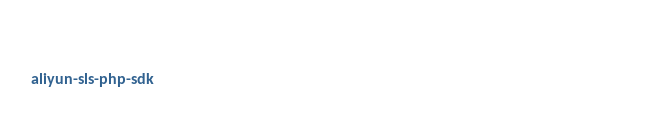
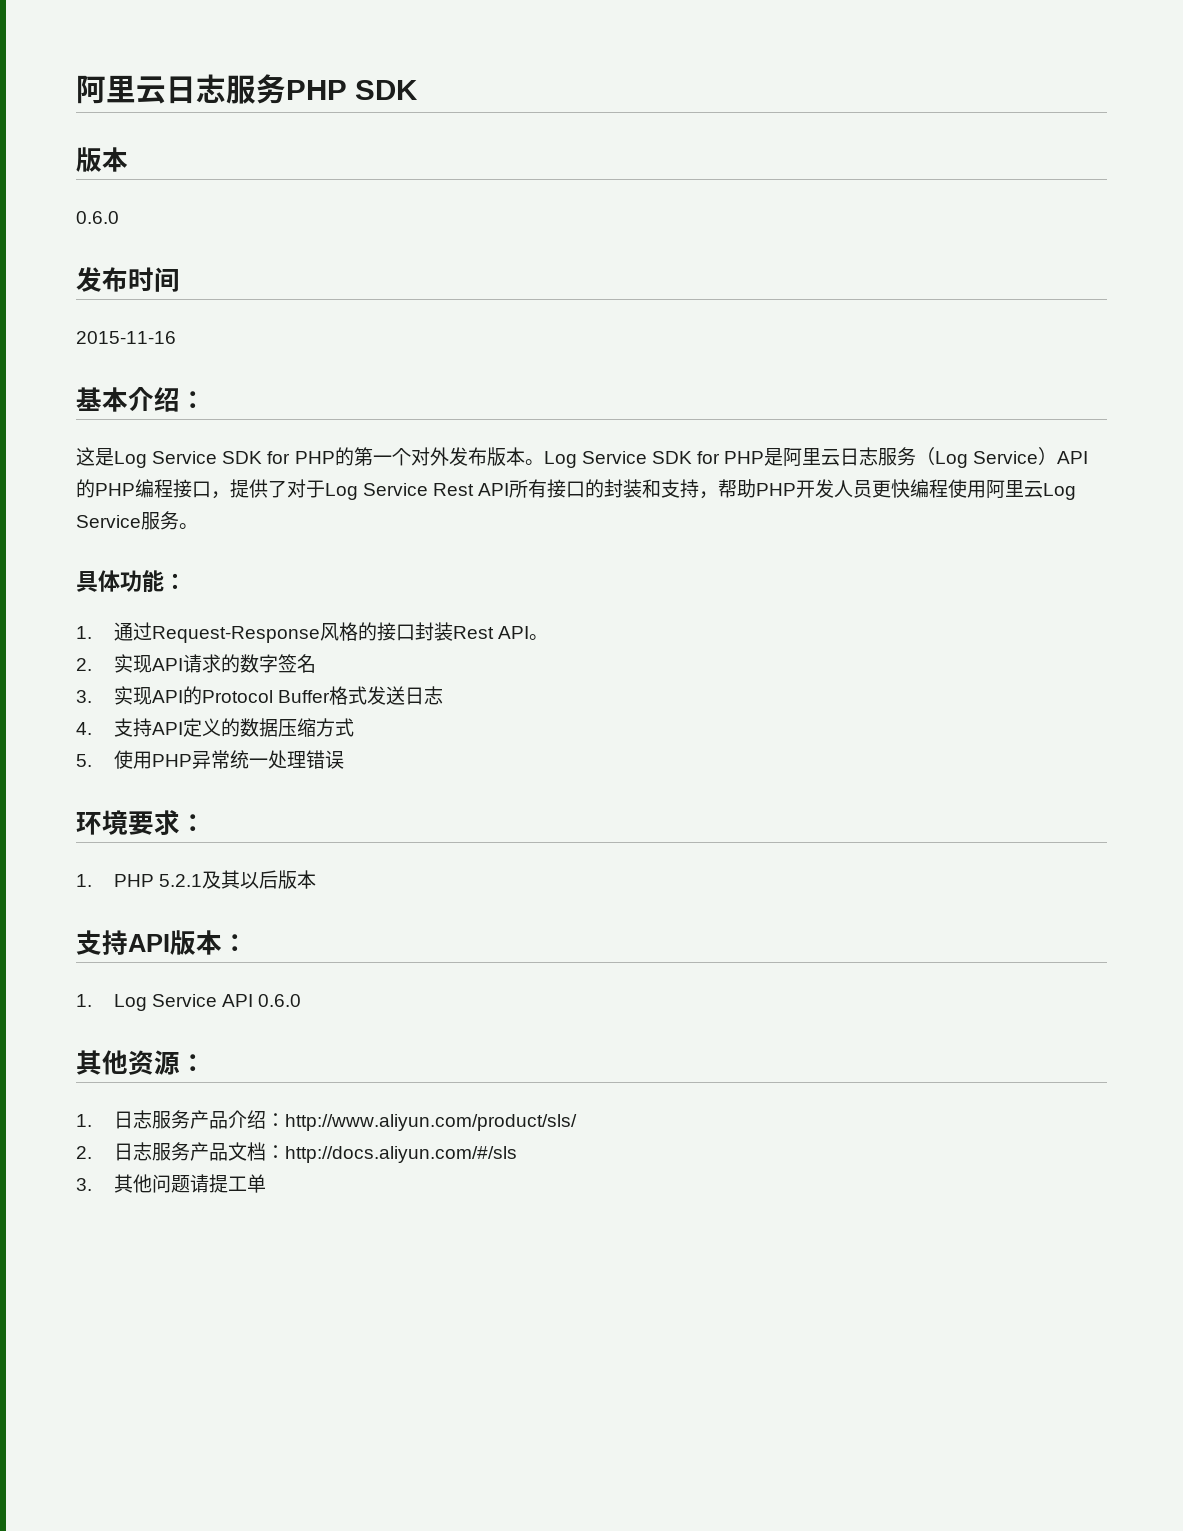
- aliyun-sls-php-sdk
+ 阿里云日志服务PHP SDK
+ 版本
+ 0.6.0
+ 发布时间
+ 2015-11-16
+ 基本介绍：
+ 这是Log Service SDK for PHP的第一个对外发布版本。Log Service SDK for PHP是阿里云日志服务（Log Service）API的PHP编程接口，提供了对于Log Service Rest API所有接口的封装和支持，帮助PHP开发人员更快编程使用阿里云Log Service服务。
+ 具体功能：
+ 1.通过Request-Response风格的接口封装Rest API。
+ 2.实现API请求的数字签名
+ 3.实现API的Protocol Buffer格式发送日志
+ 4.支持API定义的数据压缩方式
+ 5.使用PHP异常统一处理错误
+ 环境要求：
+ 1. PHP 5.2.1及其以后版本
+ 支持API版本：
+ 1. Log Service API 0.6.0
+ 其他资源：
+ 1.日志服务产品介绍：http://www.aliyun.com/product/sls/
+ 2.日志服务产品文档：http://docs.aliyun.com/#/sls
+ 3.其他问题请提工单

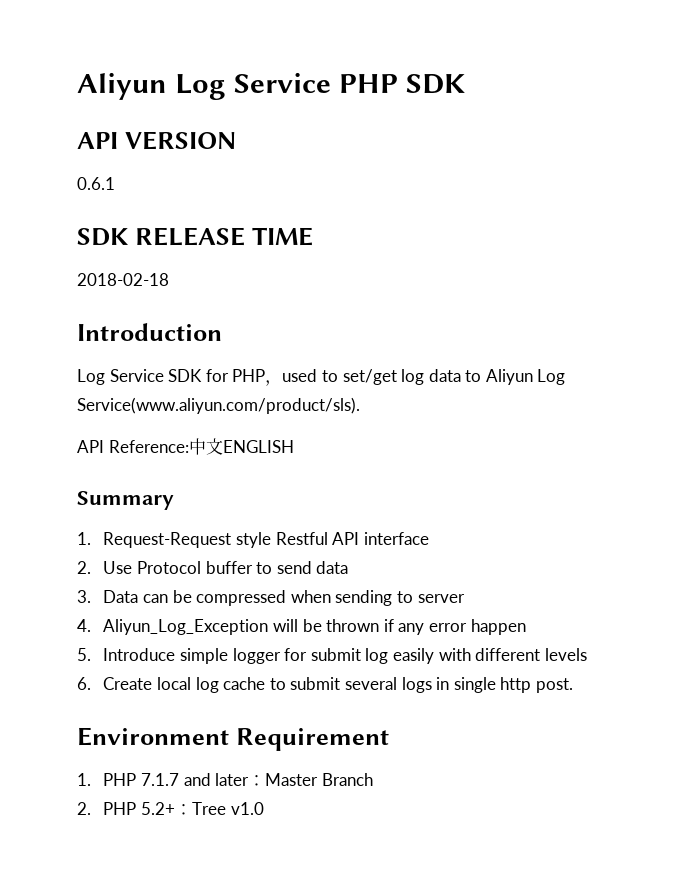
- 阿里云日志服务PHP SDK
- 版本
- 0.6.0
- 发布时间
- 2015-11-16
- 基本介绍：
- 这是Log Service SDK for PHP的第一个对外发布版本。Log Service SDK for PHP是阿里云日志服务（Log Service）API的PHP编程接口，提供了对于Log Service Rest API所有接口的封装和支持，帮助PHP开发人员更快编程使用阿里云Log Service服务。
- 具体功能：
- 1.通过Request-Response风格的接口封装Rest API。
- 2.实现API请求的数字签名
- 3.实现API的Protocol Buffer格式发送日志
- 4.支持API定义的数据压缩方式
- 5.使用PHP异常统一处理错误
- 环境要求：
- 1. PHP 5.2.1及其以后版本
- 支持API版本：
- 1. Log Service API 0.6.0
- 其他资源：
- 1.日志服务产品介绍：http://www.aliyun.com/product/sls/
- 2.日志服务产品文档：http://docs.aliyun.com/#/sls
- 3.其他问题请提工单
+ Aliyun Log Service PHP SDK
+ API VERSION
+ 0.6.1
+ SDK RELEASE TIME
+ 2018-02-18
+ Introduction
+ Log Service SDK for PHP，used to set/get log data to Aliyun Log Service(www.aliyun.com/product/sls).
+ API Reference:中文ENGLISH
+ Summary
+ 1. Request-Request style Restful API interface
+ 2. Use Protocol buffer to send data
+ 3. Data can be compressed when sending to server
+ 4. Aliyun_Log_Exception will be thrown if any error happen
+ 5. Introduce simple logger for submit log easily with different levels
+ 6. Create local log cache to submit several logs in single http post.
+ Environment Requirement
+ 1. PHP 7.1.7 and later：Master Branch
+ 2. PHP 5.2+：Tree v1.0

